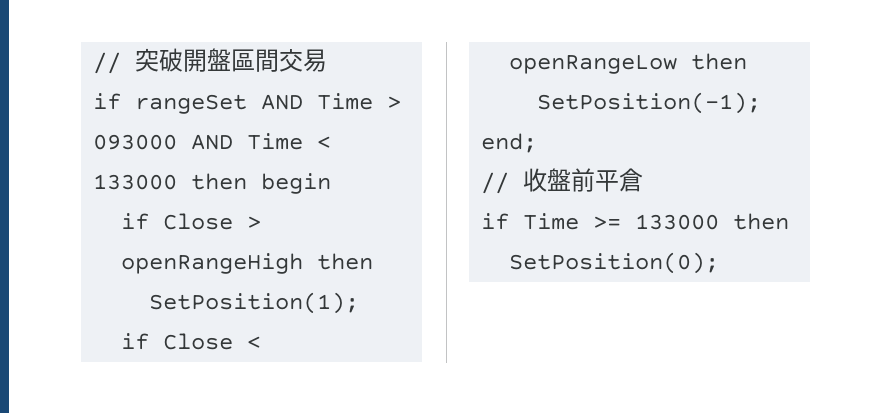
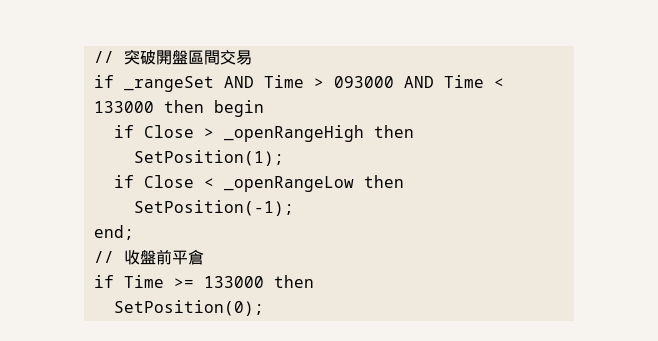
- if rangeSet AND Time > 093000 AND Time < 133000 then begin
+ if _rangeSet AND Time > 093000 AND Time < 133000 then begin
- if Close > openRangeHigh then
+ if Close > _openRangeHigh then
- if Close < openRangeLow then
+ if Close < _openRangeLow then

